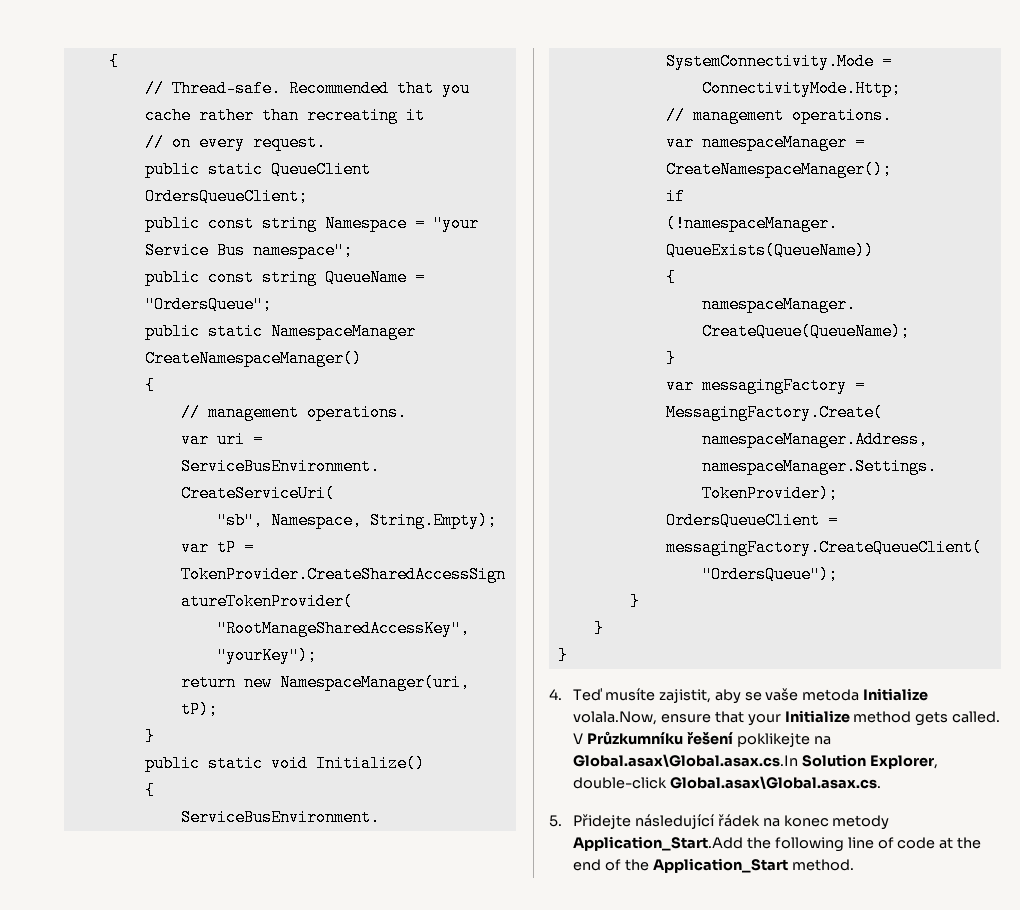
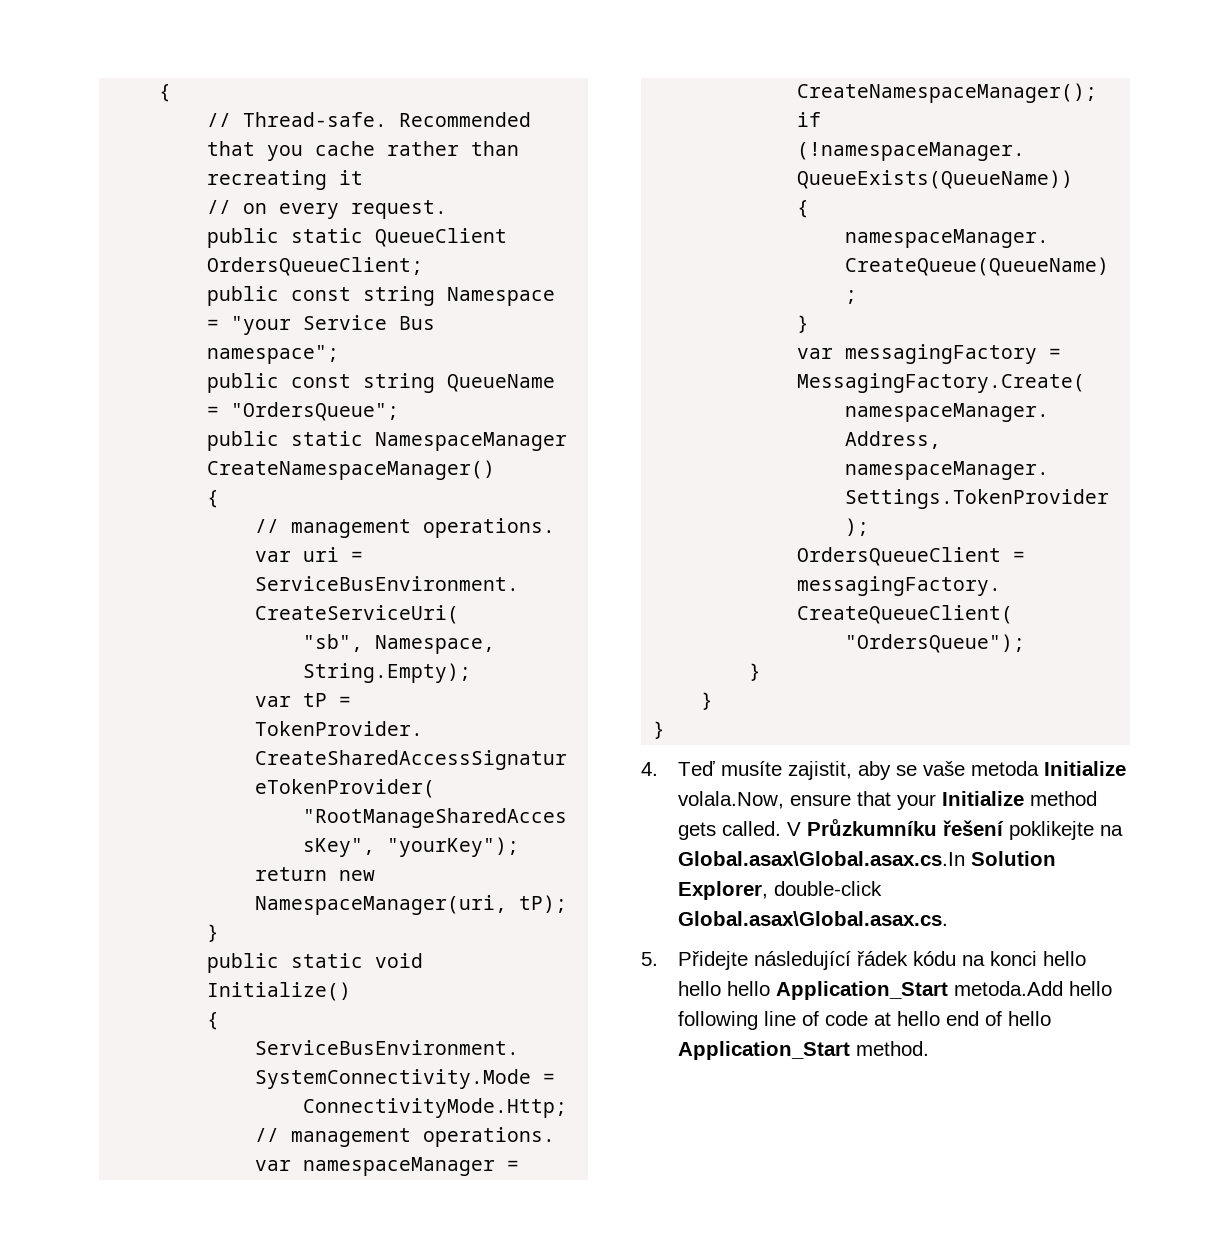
- 5. Přidejte následující řádek na konec metody Application_Start.Add the following line of code at the end of the Application_Start method.
+ 5. Přidejte následující řádek kódu na konci hello hello hello Application_Start metoda.Add hello following line of code at hello end of hello Application_Start method.

